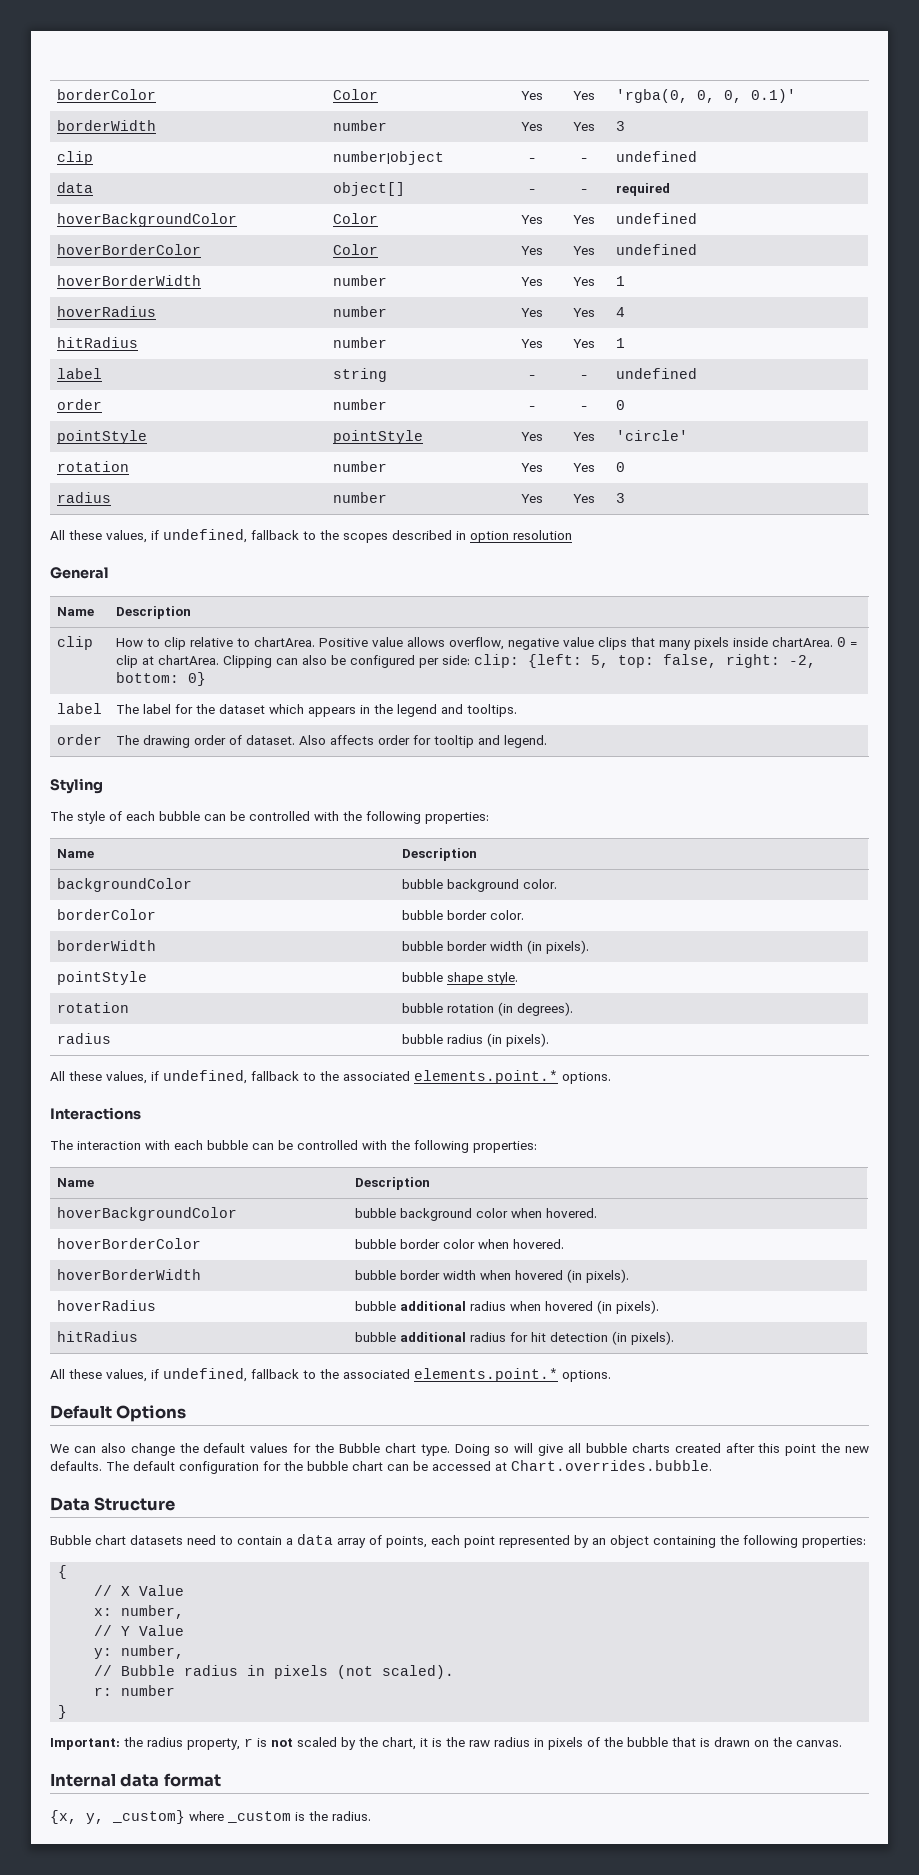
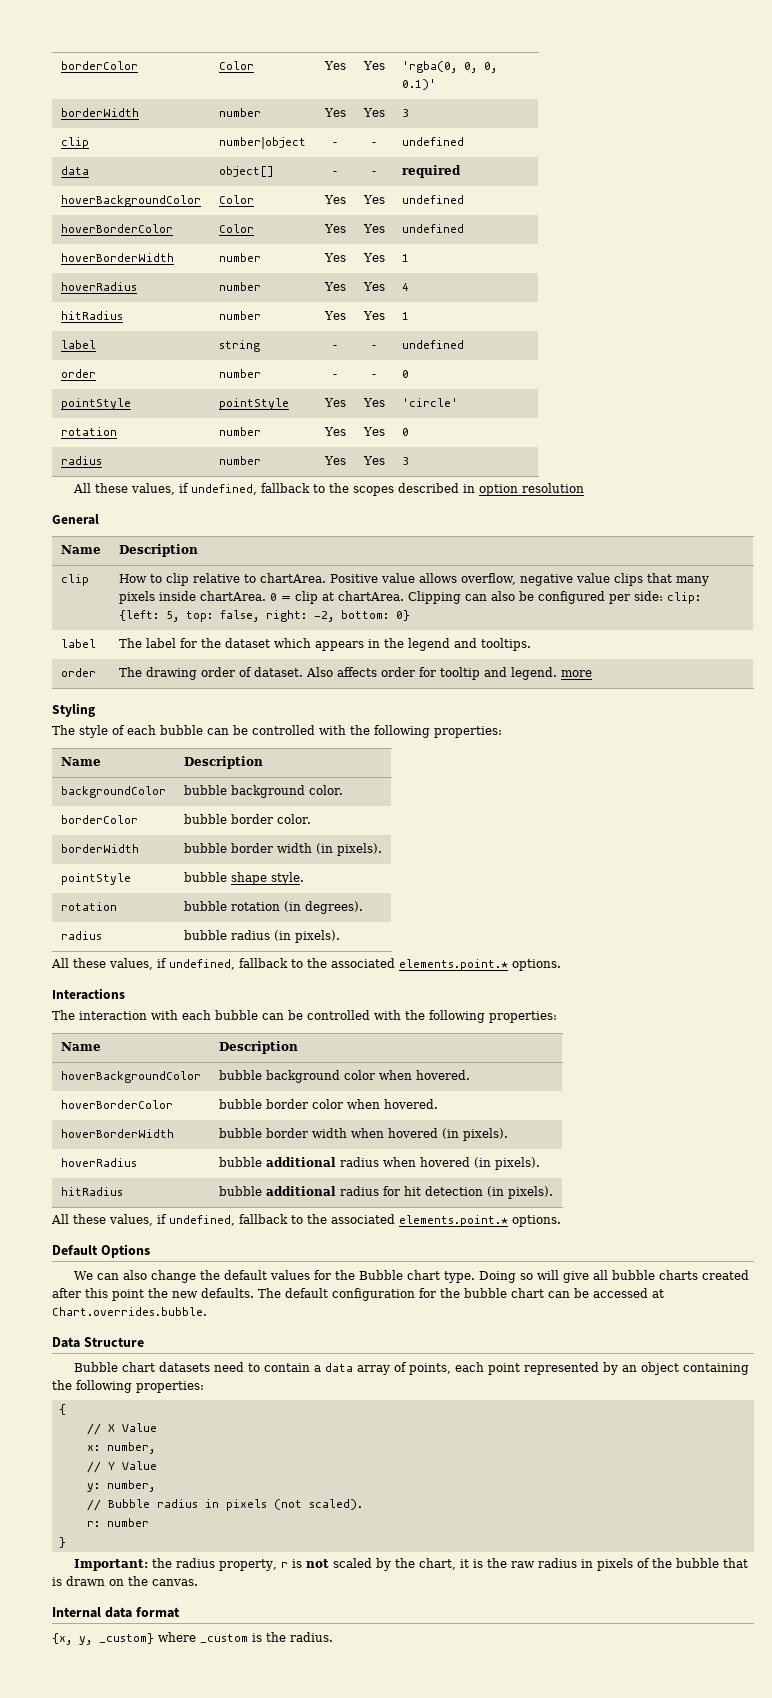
- order | The drawing order of dataset. Also affects order for tooltip and legend.
+ order | The drawing order of dataset. Also affects order for tooltip and legend. more

